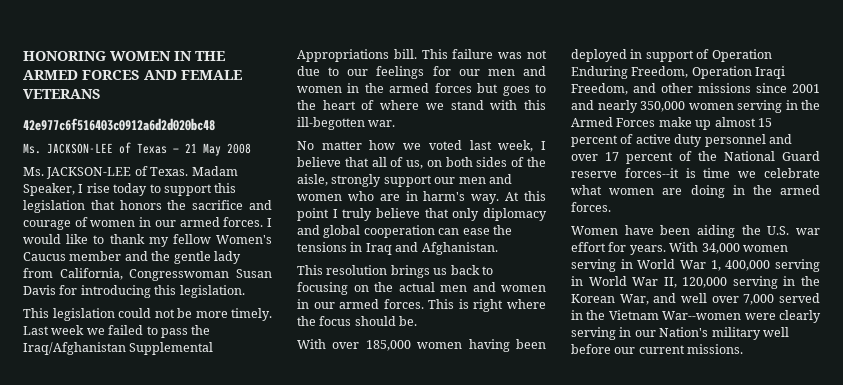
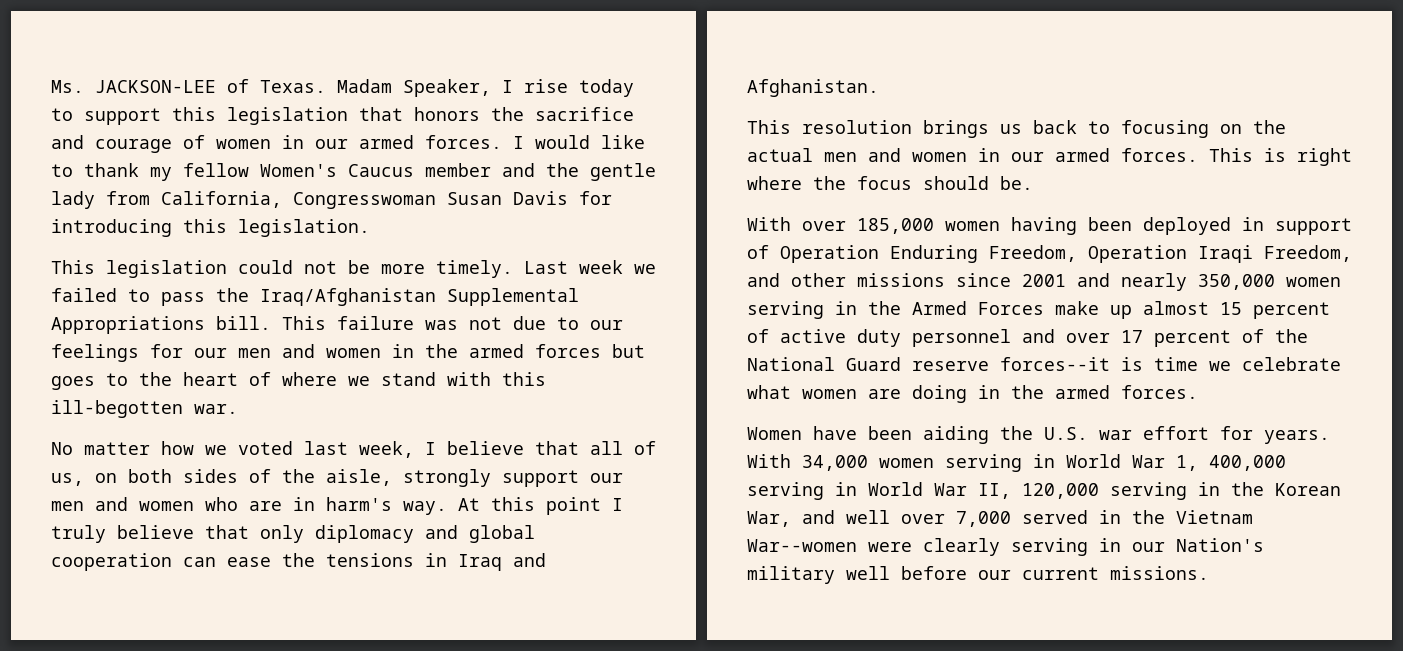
- HONORING WOMEN IN THE ARMED FORCES AND FEMALE VETERANS
- 42e977c6f516403c0912a6d2d020bc48
- Ms. JACKSON-LEE of Texas — 21 May 2008

